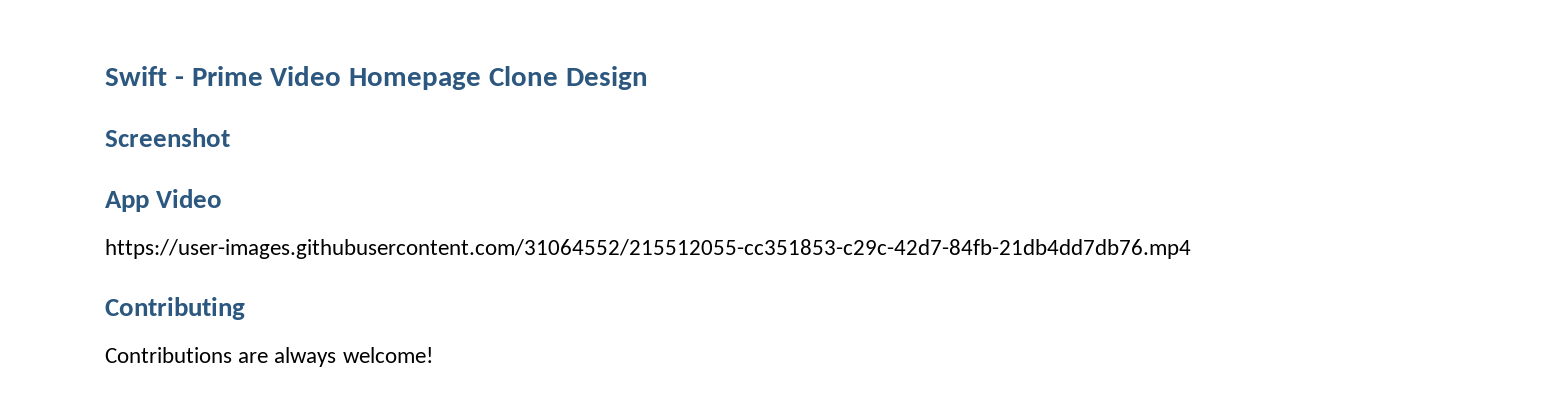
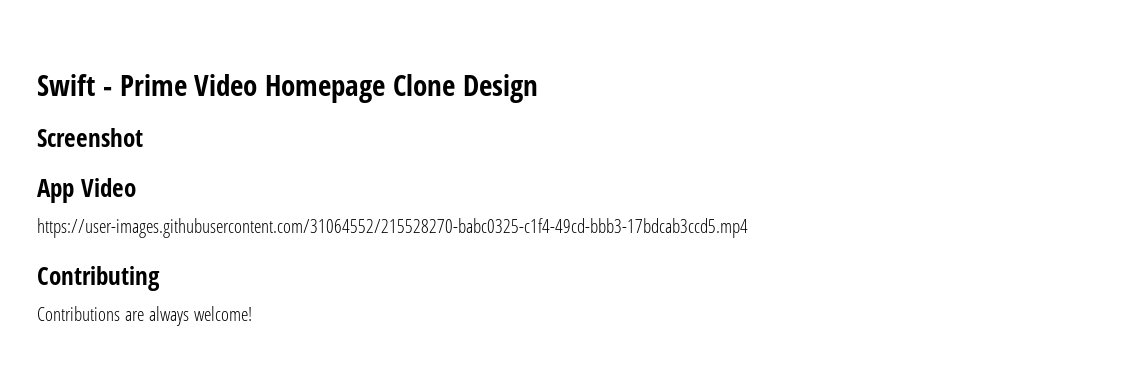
- https://user-images.githubusercontent.com/31064552/215512055-cc351853-c29c-42d7-84fb-21db4dd7db76.mp4
+ https://user-images.githubusercontent.com/31064552/215528270-babc0325-c1f4-49cd-bbb3-17bdcab3ccd5.mp4

